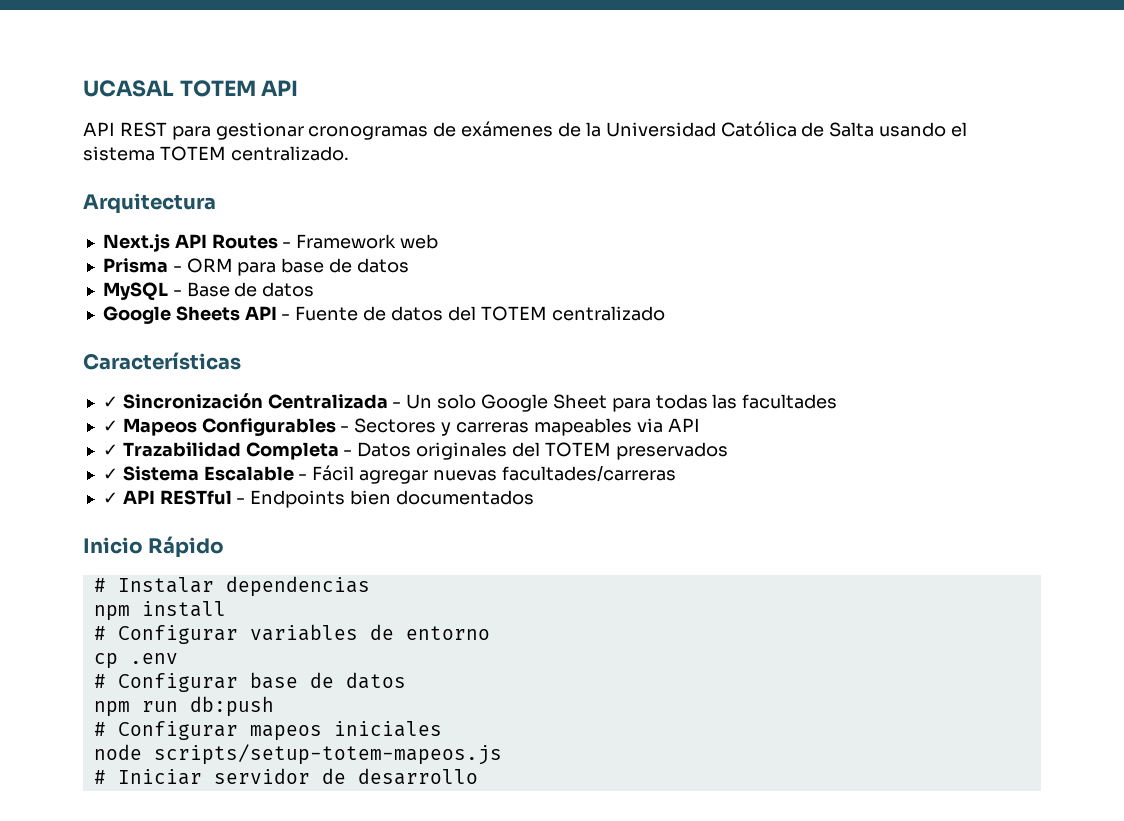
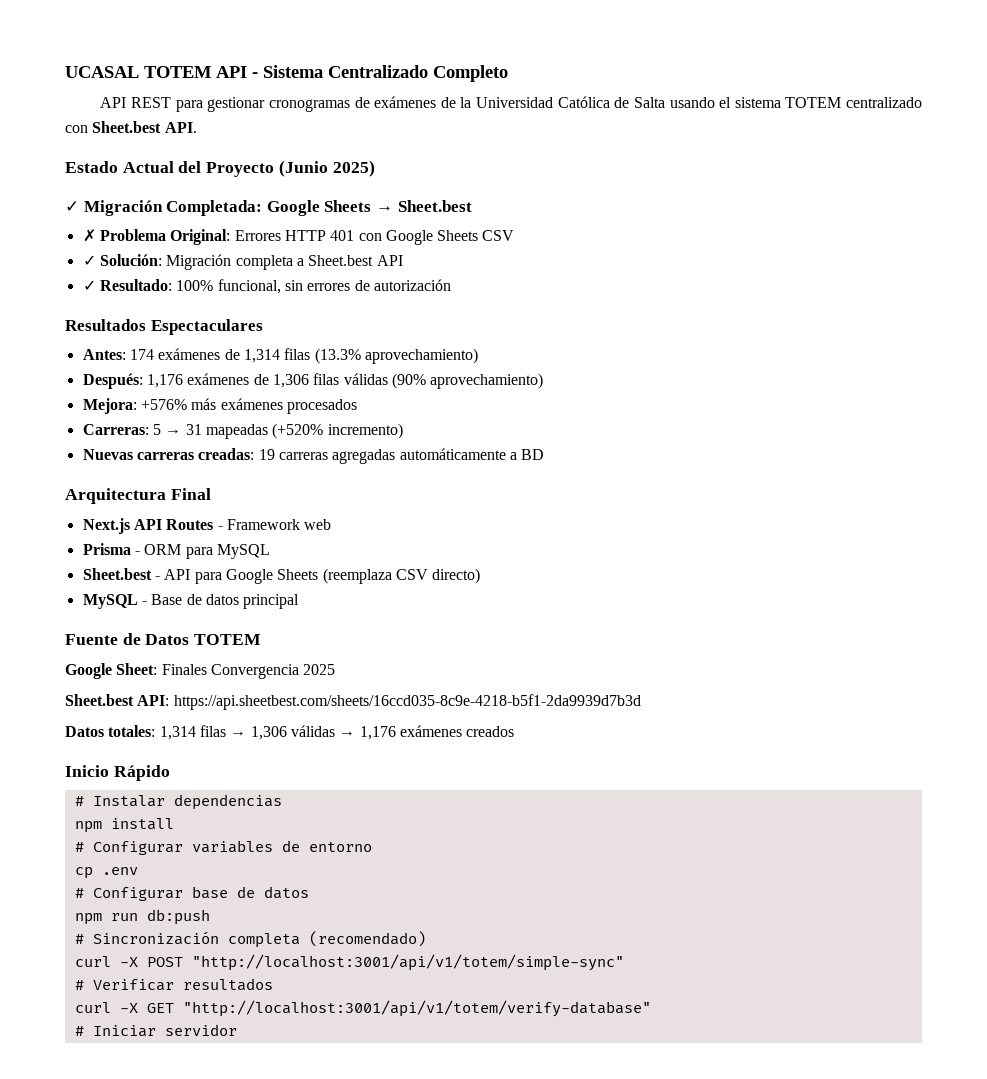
- UCASAL TOTEM API
+ UCASAL TOTEM API - Sistema Centralizado Completo
- API REST para gestionar cronogramas de exámenes de la Universidad Católica de Salta usando el sistema TOTEM centralizado.
+ API REST para gestionar cronogramas de exámenes de la Universidad Católica de Salta usando el sistema TOTEM centralizado con Sheet.best API.
+ Estado Actual del Proyecto (Junio 2025)
+ ✓ Migración Completada: Google Sheets → Sheet.best
+ ✗ Problema Original: Errores HTTP 401 con Google Sheets CSV
+ ✓ Solución: Migración completa a Sheet.best API
+ ✓ Resultado: 100% funcional, sin errores de autorización
+ Resultados Espectaculares
+ Antes: 174 exámenes de 1,314 filas (13.3% aprovechamiento)
+ Después: 1,176 exámenes de 1,306 filas válidas (90% aprovechamiento)
+ Mejora: +576% más exámenes procesados
+ Carreras: 5 → 31 mapeadas (+520% incremento)
+ Nuevas carreras creadas: 19 carreras agregadas automáticamente a BD
- Arquitectura
+ Arquitectura Final
- Prisma - ORM para base de datos
+ Prisma - ORM para MySQL
+ Sheet.best - API para Google Sheets (reemplaza CSV directo)
- MySQL - Base de datos
- Google Sheets API - Fuente de datos del TOTEM centralizado
- Características
- ✓ Sincronización Centralizada - Un solo Google Sheet para todas las facultades
- ✓ Mapeos Configurables - Sectores y carreras mapeables via API
- ✓ Trazabilidad Completa - Datos originales del TOTEM preservados
- ✓ Sistema Escalable - Fácil agregar nuevas facultades/carreras
- ✓ API RESTful - Endpoints bien documentados
+ MySQL - Base de datos principal
+ Fuente de Datos TOTEM
+ Google Sheet: Finales Convergencia 2025
+ Sheet.best API: https://api.sheetbest.com/sheets/16ccd035-8c9e-4218-b5f1-2da9939d7b3d
+ Datos totales: 1,314 filas → 1,306 válidas → 1,176 exámenes creados
- # Configurar mapeos iniciales
- node scripts/setup-totem-mapeos.js
+ # Sincronización completa (recomendado)
+ curl -X POST "http://localhost:3001/api/v1/totem/simple-sync"
+ # Verificar resultados
+ curl -X GET "http://localhost:3001/api/v1/totem/verify-database"
- # Iniciar servidor de desarrollo
+ # Iniciar servidor

